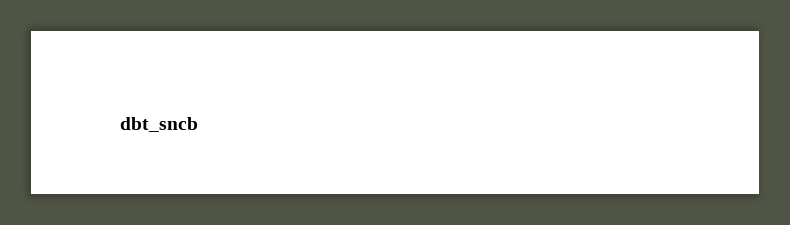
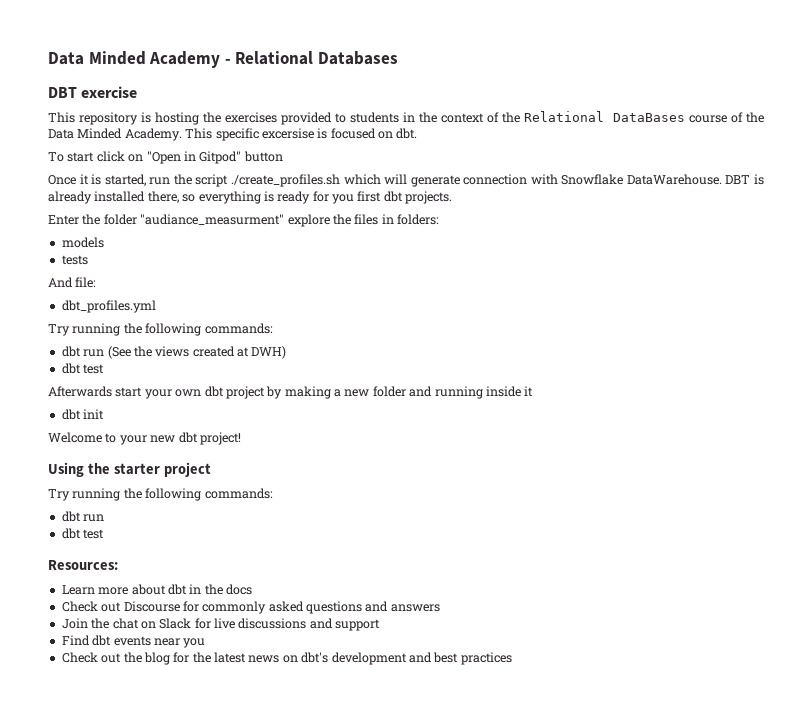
- dbt_sncb
+ Data Minded Academy - Relational Databases
+ DBT exercise
+ This repository is hosting the exercises provided to students in the context of the Relational DataBases course of the Data Minded Academy. This specific excersise is focused on dbt.
+ To start click on "Open in Gitpod" button
+ Once it is started, run the script ./create_profiles.sh which will generate connection with Snowflake DataWarehouse. DBT is already installed there, so everything is ready for you first dbt projects.
+ Enter the folder "audiance_measurment" explore the files in folders:
+ models
+ tests
+ And file:
+ dbt_profiles.yml
+ Try running the following commands:
+ dbt run (See the views created at DWH)
+ dbt test
+ Afterwards start your own dbt project by making a new folder and running inside it
+ dbt init
+ Welcome to your new dbt project!
+ Using the starter project
+ Try running the following commands:
+ dbt run
+ dbt test
+ Resources:
+ Learn more about dbt in the docs
+ Check out Discourse for commonly asked questions and answers
+ Join the chat on Slack for live discussions and support
+ Find dbt events near you
+ Check out the blog for the latest news on dbt's development and best practices

